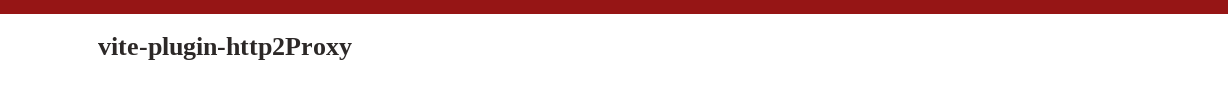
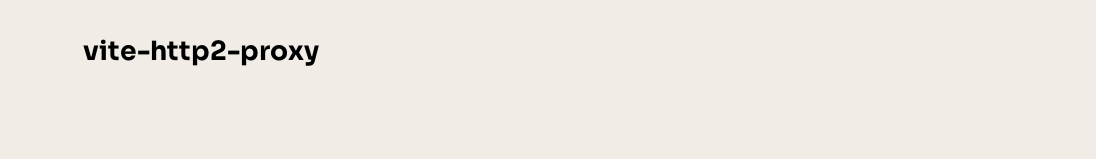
- vite-plugin-http2Proxy
+ vite-http2-proxy

